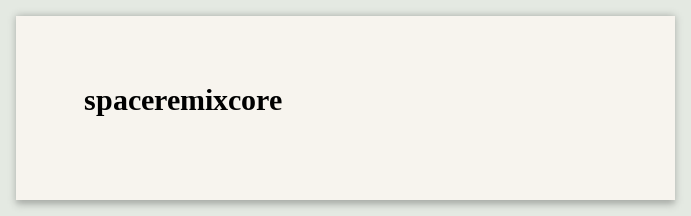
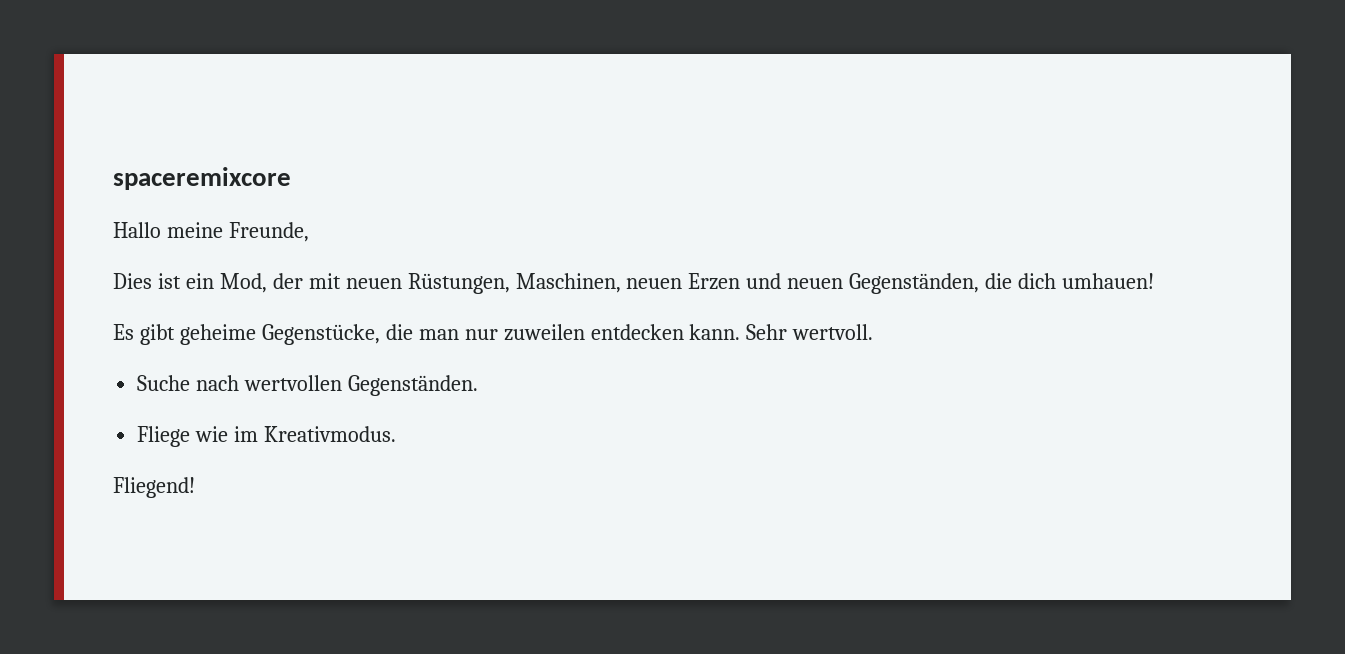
+ Hallo meine Freunde,
+ Dies ist ein Mod, der mit neuen Rüstungen, Maschinen, neuen Erzen und neuen Gegenständen, die dich umhauen!
+ Es gibt geheime Gegenstücke, die man nur zuweilen entdecken kann. Sehr wertvoll.
+ Suche nach wertvollen Gegenständen.
+ Fliege wie im Kreativmodus.
+ Fliegend!

